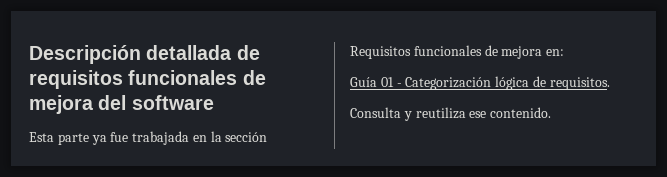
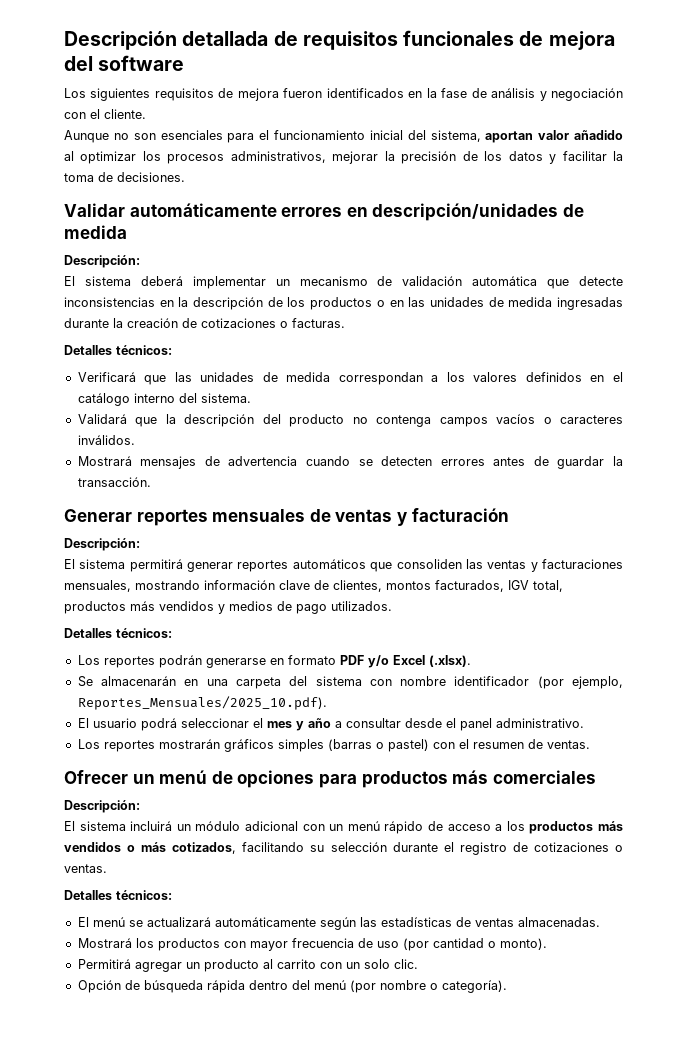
- Esta parte ya fue trabajada en la sección Requisitos funcionales de mejora en:
- Guía 01 - Categorización lógica de requisitos.
- Consulta y reutiliza ese contenido.
+ Los siguientes requisitos de mejora fueron identificados en la fase de análisis y negociación con el cliente.
+ Aunque no son esenciales para el funcionamiento inicial del sistema, aportan valor añadido al optimizar los procesos administrativos, mejorar la precisión de los datos y facilitar la toma de decisiones.
+ Validar automáticamente errores en descripción/unidades de medida
+ Descripción:
+ El sistema deberá implementar un mecanismo de validación automática que detecte inconsistencias en la descripción de los productos o en las unidades de medida ingresadas durante la creación de cotizaciones o facturas.
+ Detalles técnicos:
+ Verificará que las unidades de medida correspondan a los valores definidos en el catálogo interno del sistema.
+ Validará que la descripción del producto no contenga campos vacíos o caracteres inválidos.
+ Mostrará mensajes de advertencia cuando se detecten errores antes de guardar la transacción.
+ Generar reportes mensuales de ventas y facturación
+ Descripción:
+ El sistema permitirá generar reportes automáticos que consoliden las ventas y facturaciones mensuales, mostrando información clave de clientes, montos facturados, IGV total, productos más vendidos y medios de pago utilizados.
+ Detalles técnicos:
+ Los reportes podrán generarse en formato PDF y/o Excel (.xlsx).
+ Se almacenarán en una carpeta del sistema con nombre identificador (por ejemplo, Reportes_Mensuales/2025_10.pdf).
+ El usuario podrá seleccionar el mes y año a consultar desde el panel administrativo.
+ Los reportes mostrarán gráficos simples (barras o pastel) con el resumen de ventas.
+ Ofrecer un menú de opciones para productos más comerciales
+ Descripción:
+ El sistema incluirá un módulo adicional con un menú rápido de acceso a los productos más vendidos o más cotizados, facilitando su selección durante el registro de cotizaciones o ventas.
+ Detalles técnicos:
+ El menú se actualizará automáticamente según las estadísticas de ventas almacenadas.
+ Mostrará los productos con mayor frecuencia de uso (por cantidad o monto).
+ Permitirá agregar un producto al carrito con un solo clic.
+ Opción de búsqueda rápida dentro del menú (por nombre o categoría).

